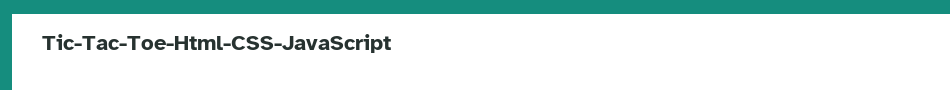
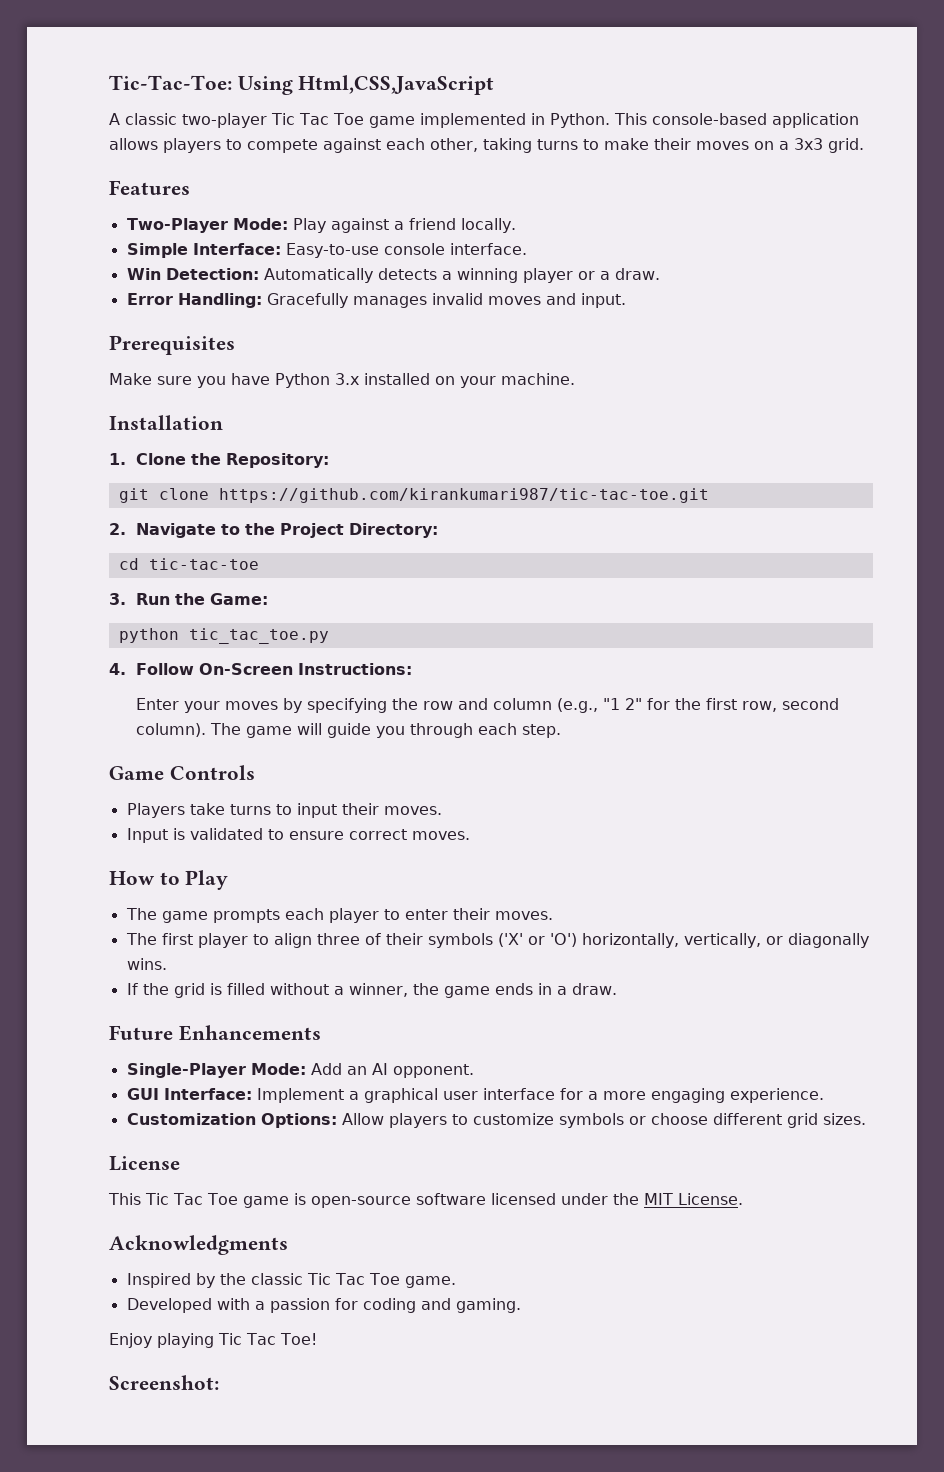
- Tic-Tac-Toe-Html-CSS-JavaScript
+ Tic-Tac-Toe: Using Html,CSS,JavaScript
+ A classic two-player Tic Tac Toe game implemented in Python. This console-based application allows players to compete against each other, taking turns to make their moves on a 3x3 grid.
+ Features
+ Two-Player Mode: Play against a friend locally.
+ Simple Interface: Easy-to-use console interface.
+ Win Detection: Automatically detects a winning player or a draw.
+ Error Handling: Gracefully manages invalid moves and input.
+ Prerequisites
+ Make sure you have Python 3.x installed on your machine.
+ Installation
+ 1. Clone the Repository:
+ git clone https://github.com/kirankumari987/tic-tac-toe.git
+ 2. Navigate to the Project Directory:
+ cd tic-tac-toe
+ 3. Run the Game:
+ python tic_tac_toe.py
+ 4. Follow On-Screen Instructions:
+ Enter your moves by specifying the row and column (e.g., "1 2" for the first row, second column). The game will guide you through each step.
+ Game Controls
+ Players take turns to input their moves.
+ Input is validated to ensure correct moves.
+ How to Play
+ The game prompts each player to enter their moves.
+ The first player to align three of their symbols ('X' or 'O') horizontally, vertically, or diagonally wins.
+ If the grid is filled without a winner, the game ends in a draw.
+ Future Enhancements
+ Single-Player Mode: Add an AI opponent.
+ GUI Interface: Implement a graphical user interface for a more engaging experience.
+ Customization Options: Allow players to customize symbols or choose different grid sizes.
+ License
+ This Tic Tac Toe game is open-source software licensed under the MIT License.
+ Acknowledgments
+ Inspired by the classic Tic Tac Toe game.
+ Developed with a passion for coding and gaming.
+ Enjoy playing Tic Tac Toe!
+ Screenshot:

